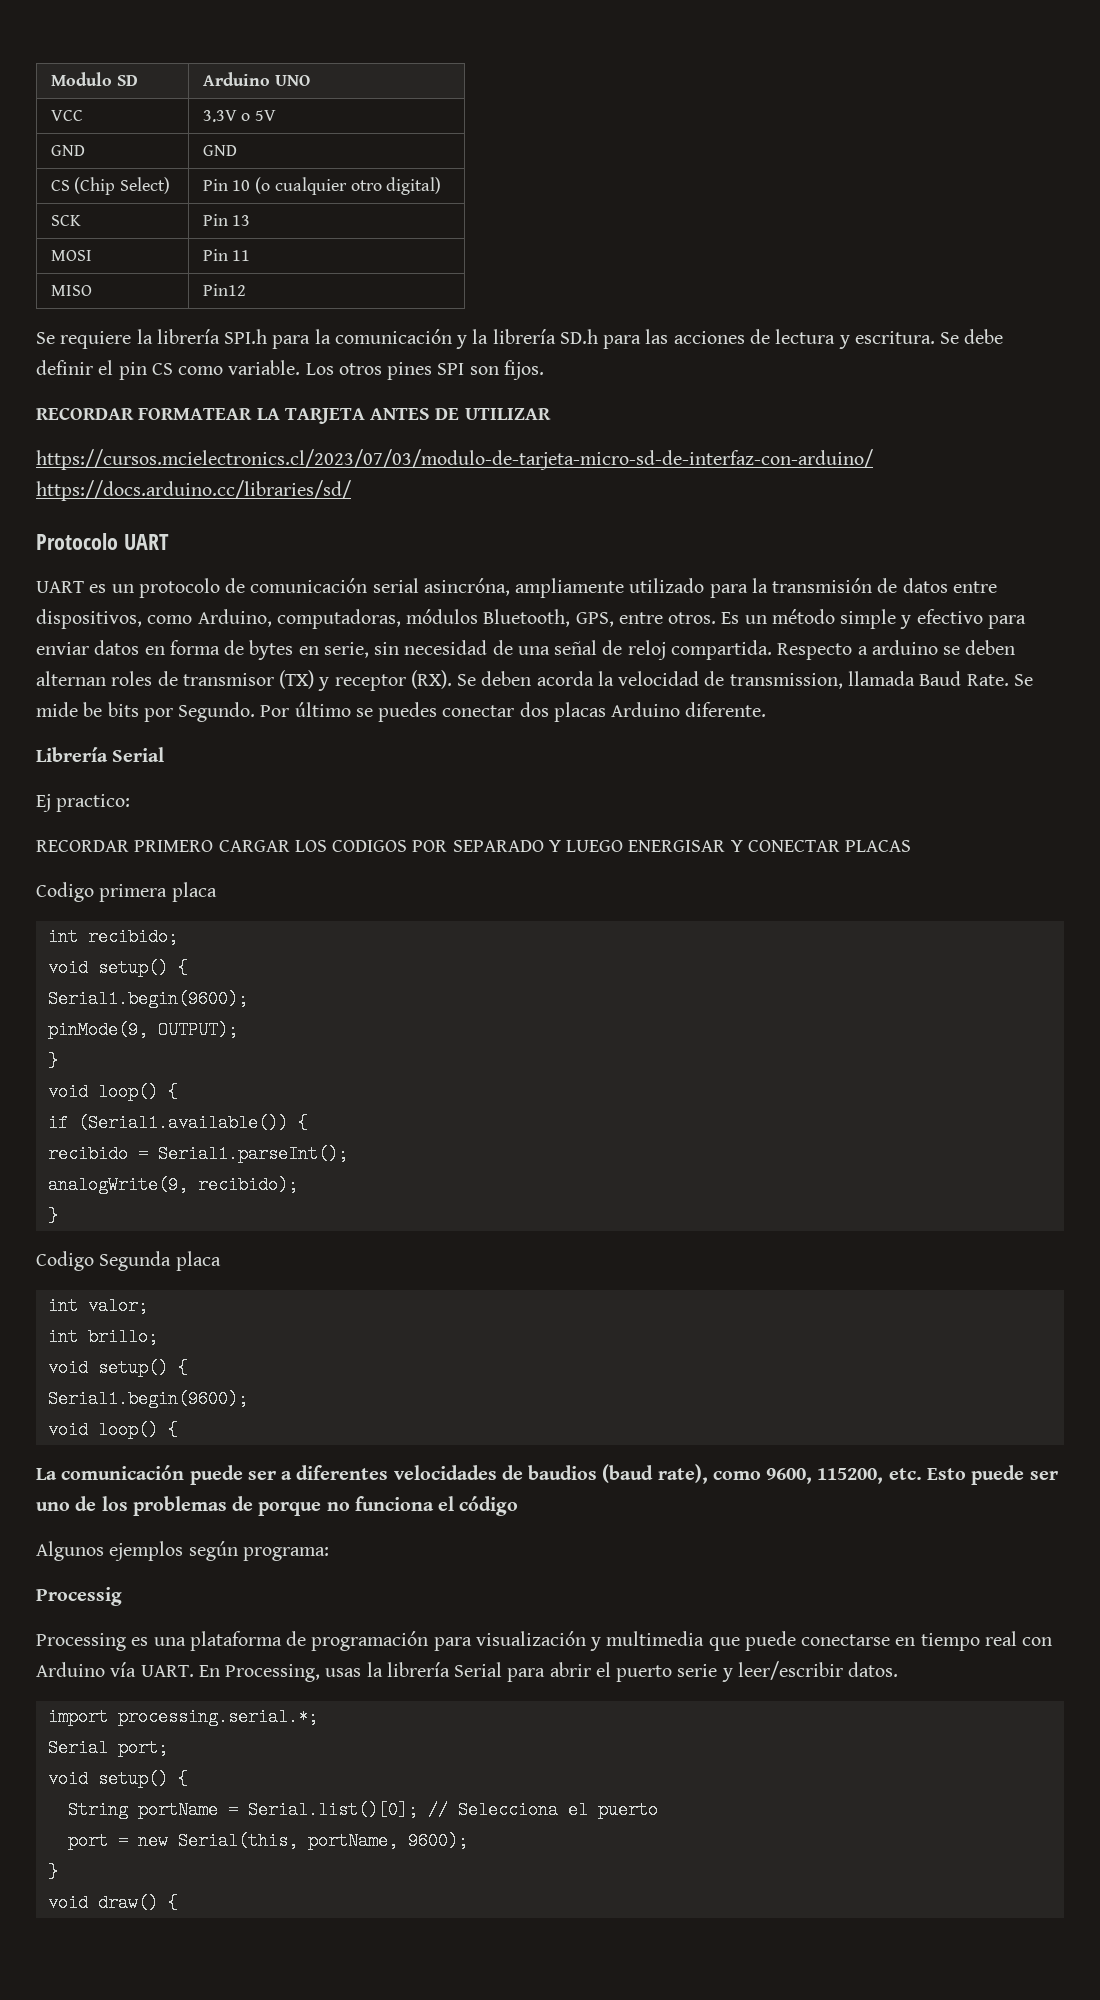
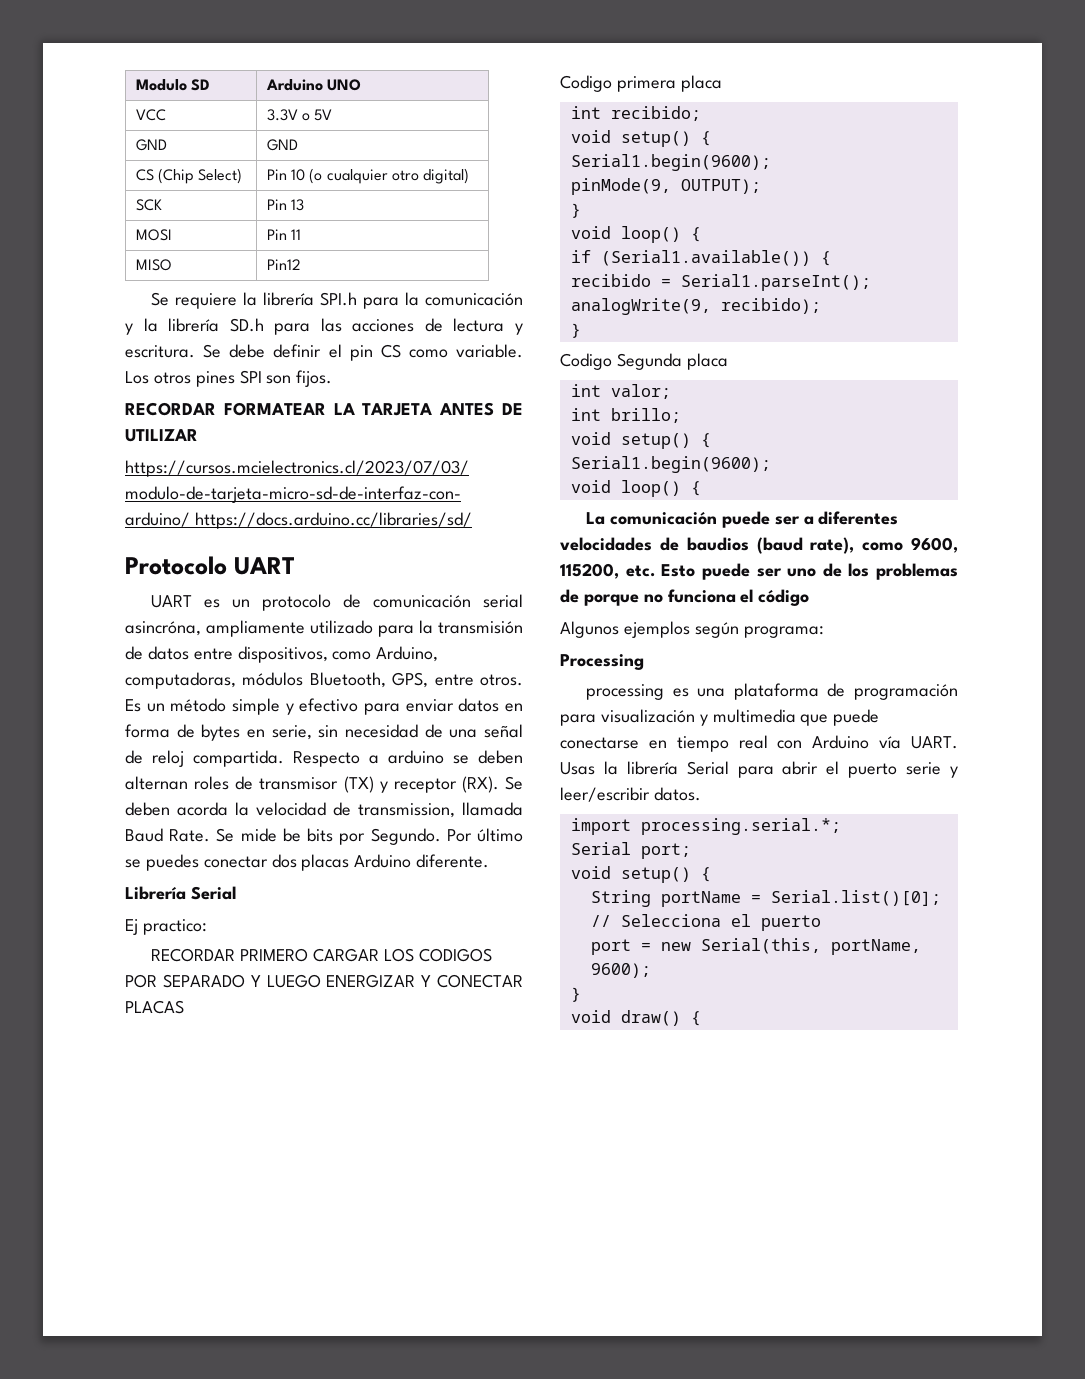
- RECORDAR PRIMERO CARGAR LOS CODIGOS POR SEPARADO Y LUEGO ENERGISAR Y CONECTAR PLACAS
+ RECORDAR PRIMERO CARGAR LOS CODIGOS POR SEPARADO Y LUEGO ENERGIZAR Y CONECTAR PLACAS
- Processig
- Processing es una plataforma de programación para visualización y multimedia que puede conectarse en tiempo real con Arduino vía UART.
+ Processing
+ processing es una plataforma de programación para visualización y multimedia que puede conectarse en tiempo real con Arduino vía UART.
- En Processing, usas la librería Serial para abrir el puerto serie y leer/escribir datos.
+ Usas la librería Serial para abrir el puerto serie y leer/escribir datos.

